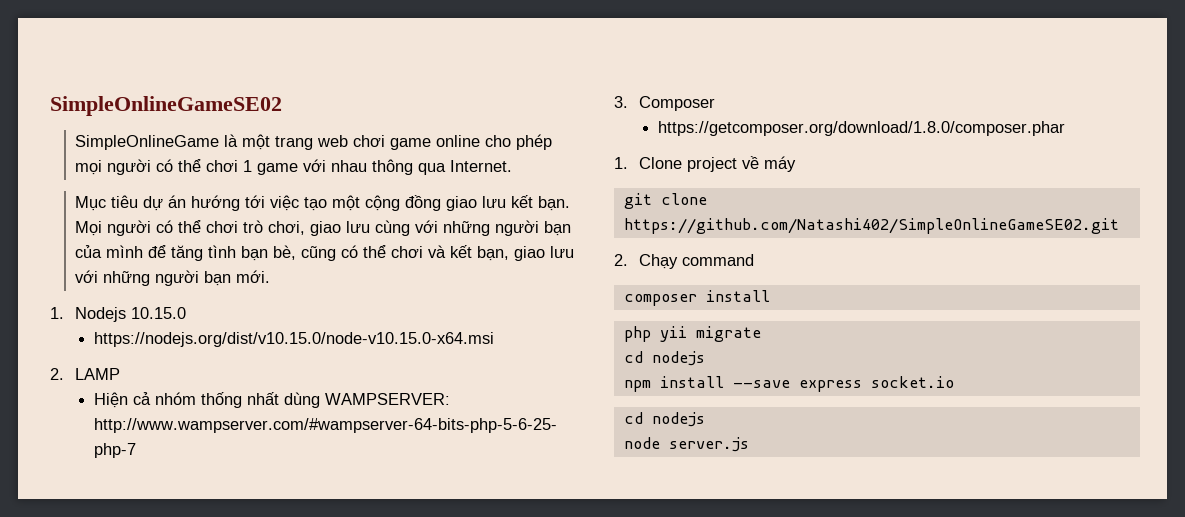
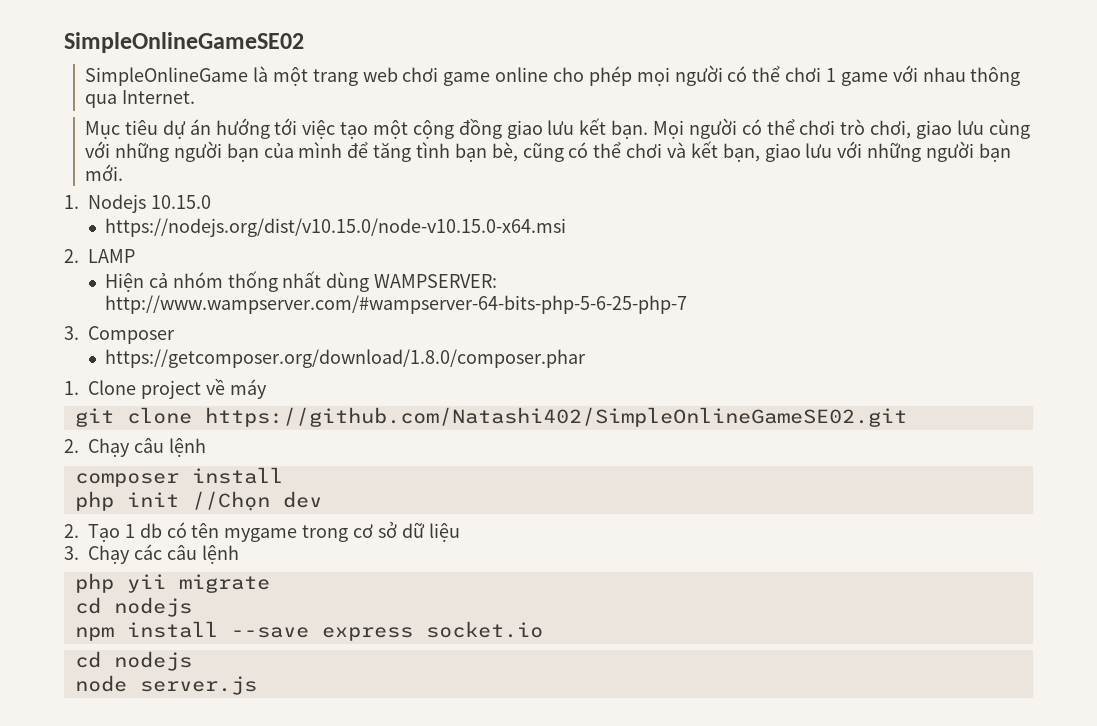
- 2. Chạy command
+ 2. Chạy câu lệnh
+ php init //Chọn dev
+ 2. Tạo 1 db có tên mygame trong cơ sở dữ liệu
+ 3. Chạy các câu lệnh

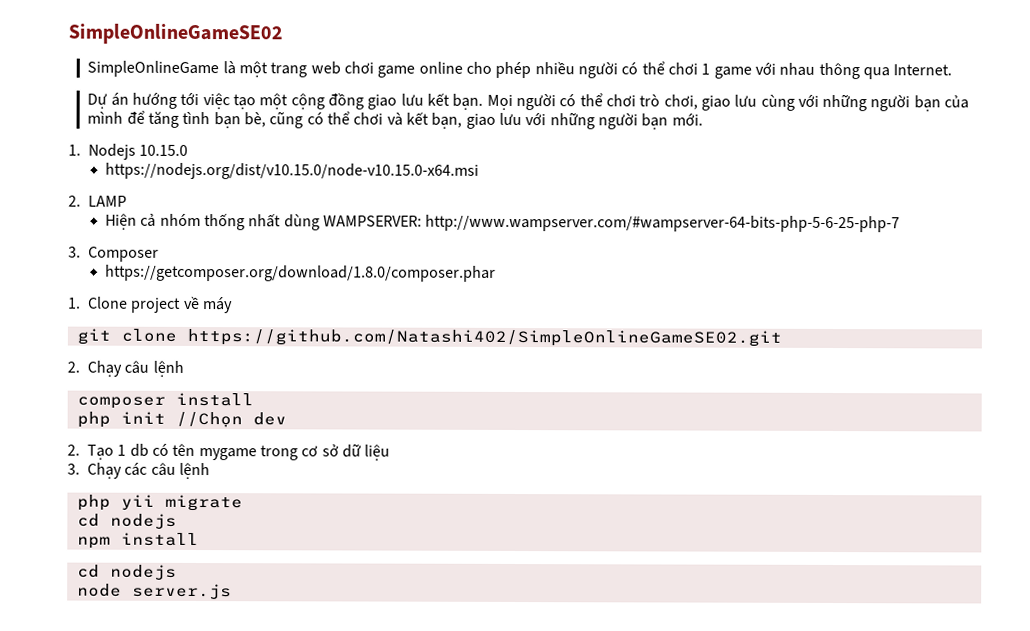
- SimpleOnlineGame là một trang web chơi game online cho phép mọi người có thể chơi 1 game với nhau thông qua Internet.
+ SimpleOnlineGame là một trang web chơi game online cho phép nhiều người có thể chơi 1 game với nhau thông qua Internet.
- Mục tiêu dự án hướng tới việc tạo một cộng đồng giao lưu kết bạn.
+ Dự án hướng tới việc tạo một cộng đồng giao lưu kết bạn.
- npm install --save express socket.io
+ npm install

